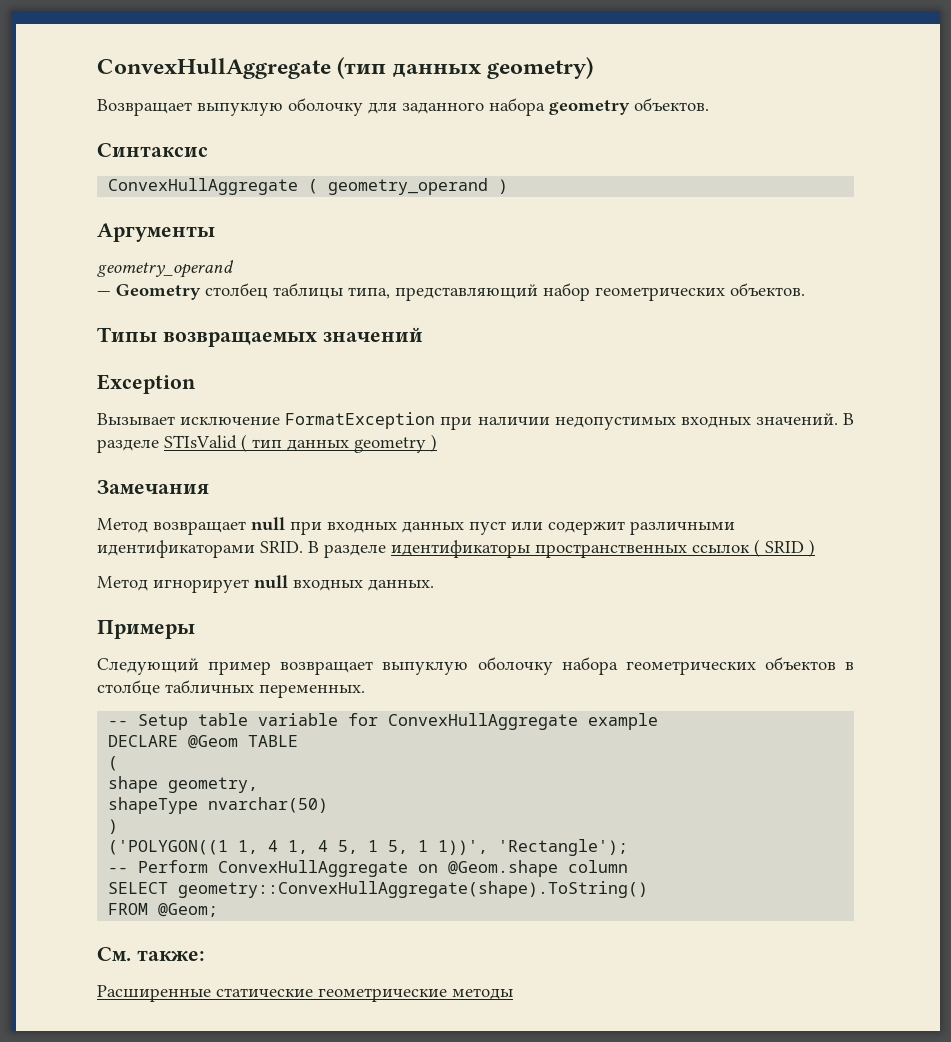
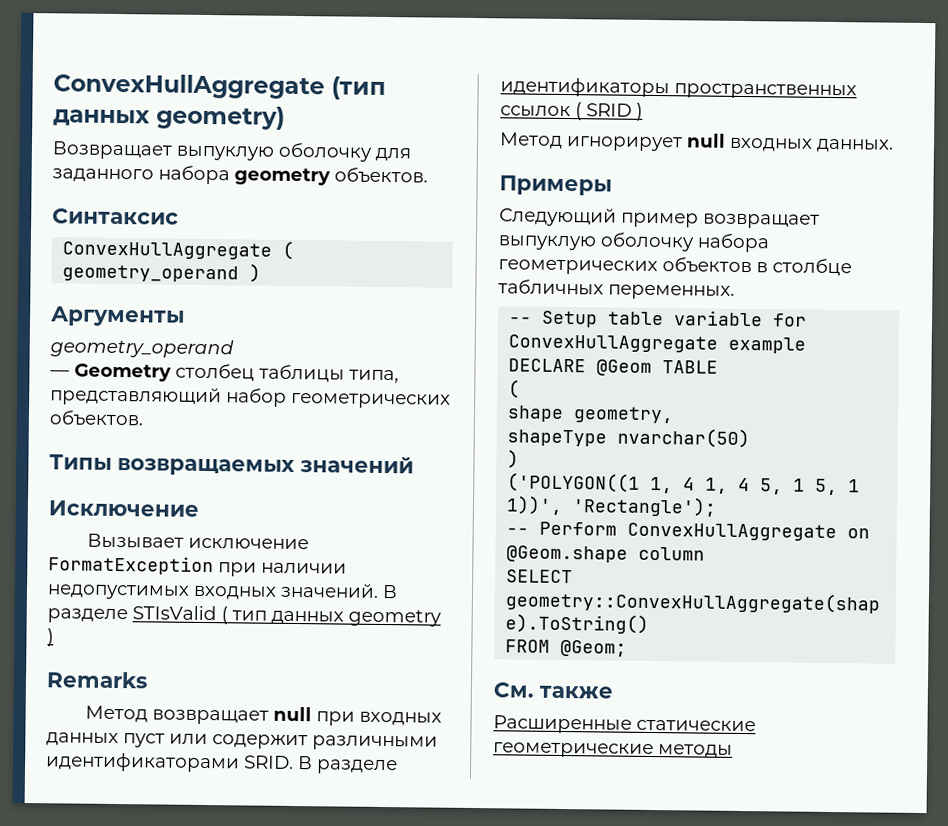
- Exception
+ Исключение
- Замечания
+ Remarks
- См. также:
+ См. также

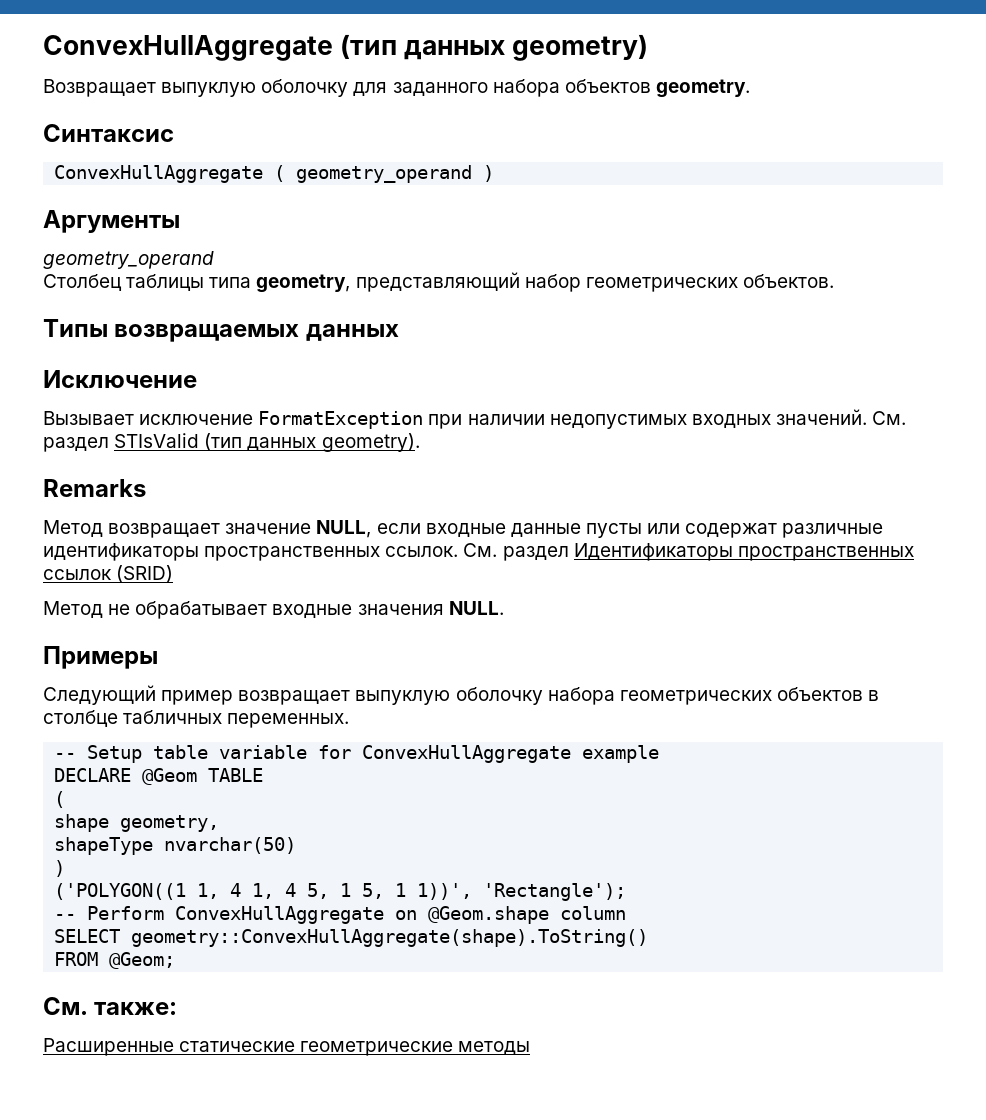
- Возвращает выпуклую оболочку для заданного набора geometry объектов.
+ Возвращает выпуклую оболочку для заданного набора объектов geometry.
- — Geometry столбец таблицы типа, представляющий набор геометрических объектов.
+ Столбец таблицы типа geometry, представляющий набор геометрических объектов.
- Типы возвращаемых значений
+ Типы возвращаемых данных
- В разделе STIsValid ( тип данных geometry )
+ См. раздел STIsValid (тип данных geometry).
  Remarks
- Метод возвращает null при входных данных пуст или содержит различными идентификаторами SRID. В разделе идентификаторы пространственных ссылок ( SRID )
- Метод игнорирует null входных данных.
+ Метод возвращает значение NULL, если входные данные пусты или содержат различные идентификаторы пространственных ссылок. См. раздел Идентификаторы пространственных ссылок (SRID)
+ Метод не обрабатывает входные значения NULL.
- См. также
+ См. также:

